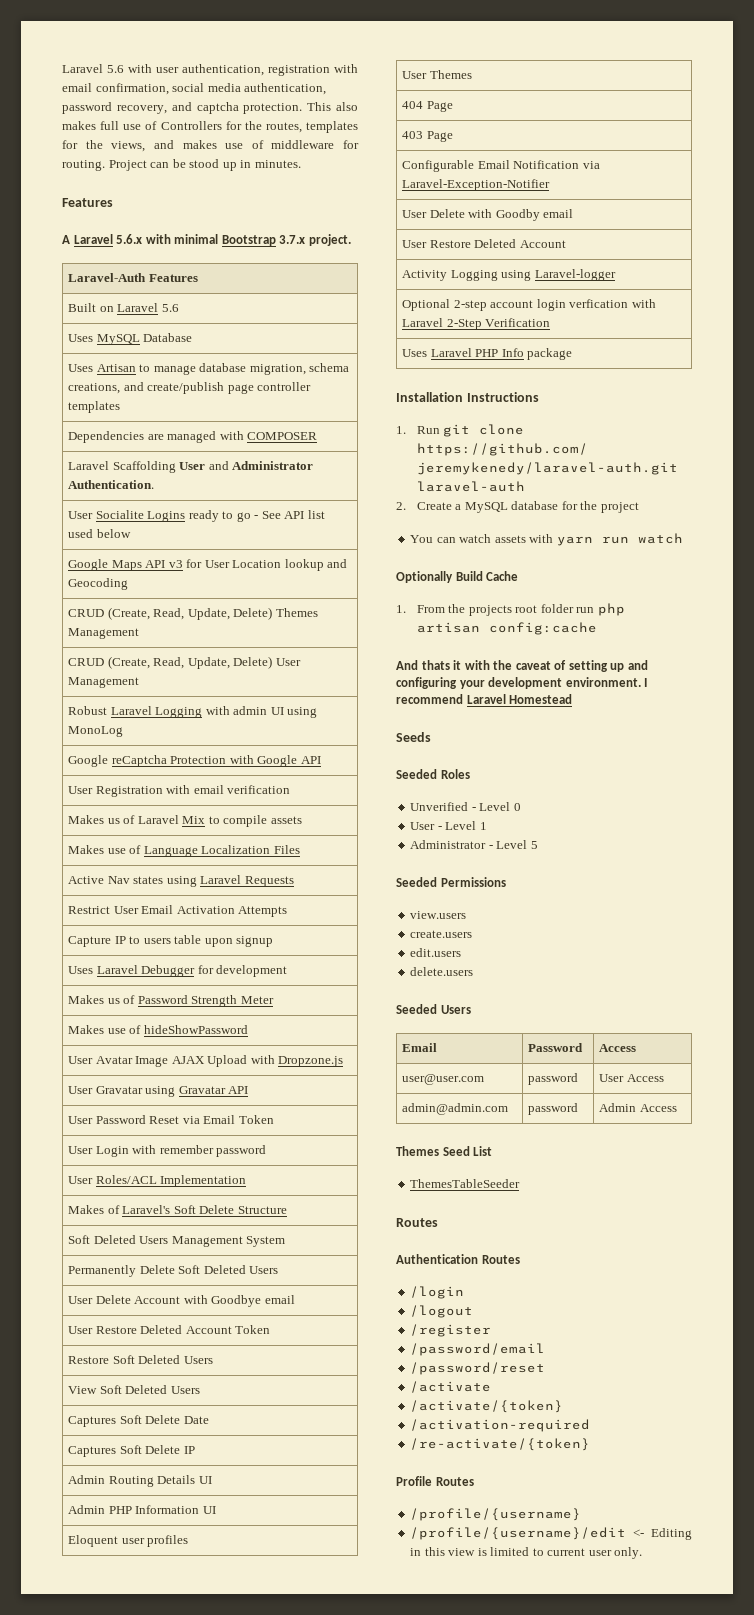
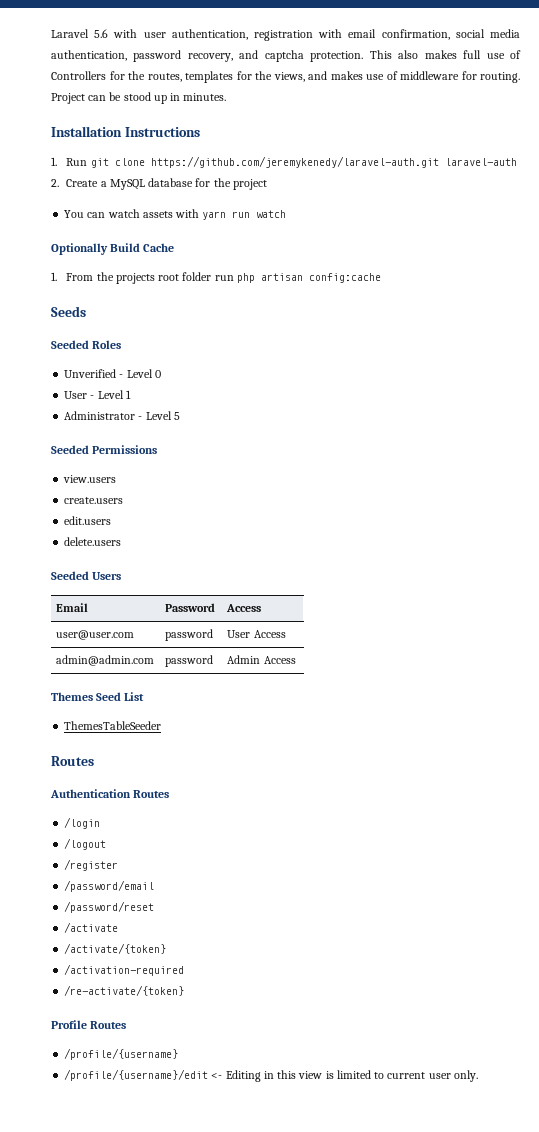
  Project can be stood up in minutes.
- Features
- A Laravel 5.6.x with minimal Bootstrap 3.7.x project.
- Laravel-Auth Features
- Built on Laravel 5.6
- Uses MySQL Database
- Uses Artisan to manage database migration, schema creations, and create/publish page controller templates
- Dependencies are managed with COMPOSER
- Laravel Scaffolding User and Administrator Authentication.
- User Socialite Logins ready to go - See API list used below
- Google Maps API v3 for User Location lookup and Geocoding
- CRUD (Create, Read, Update, Delete) Themes Management
- CRUD (Create, Read, Update, Delete) User Management
- Robust Laravel Logging with admin UI using MonoLog
- Google reCaptcha Protection with Google API
- User Registration with email verification
- Makes us of Laravel Mix to compile assets
- Makes use of Language Localization Files
- Active Nav states using Laravel Requests
- Restrict User Email Activation Attempts
- Capture IP to users table upon signup
- Uses Laravel Debugger for development
- Makes us of Password Strength Meter
- Makes use of hideShowPassword
- User Avatar Image AJAX Upload with Dropzone.js
- User Gravatar using Gravatar API
- User Password Reset via Email Token
- User Login with remember password
- User Roles/ACL Implementation
- Makes of Laravel's Soft Delete Structure
- Soft Deleted Users Management System
- Permanently Delete Soft Deleted Users
- User Delete Account with Goodbye email
- User Restore Deleted Account Token
- Restore Soft Deleted Users
- View Soft Deleted Users
- Captures Soft Delete Date
- Captures Soft Delete IP
- Admin Routing Details UI
- Admin PHP Information UI
- Eloquent user profiles
- User Themes
- 404 Page
- 403 Page
- Configurable Email Notification via Laravel-Exception-Notifier
- User Delete with Goodby email
- User Restore Deleted Account
- Activity Logging using Laravel-logger
- Optional 2-step account login verfication with Laravel 2-Step Verification
- Uses Laravel PHP Info package
- And thats it with the caveat of setting up and configuring your development environment. I recommend Laravel Homestead

